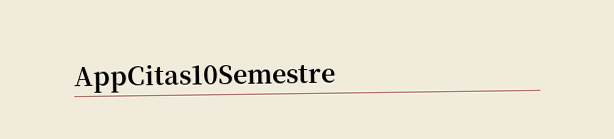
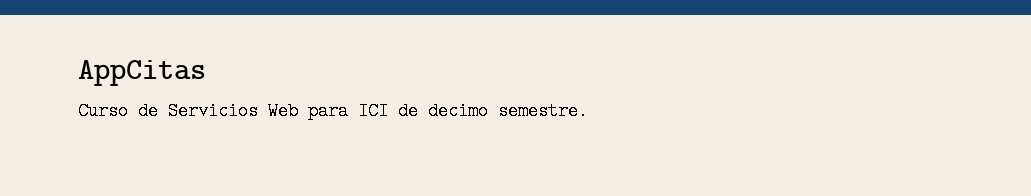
- AppCitas10Semestre
+ AppCitas
+ Curso de Servicios Web para ICI de decimo semestre.

